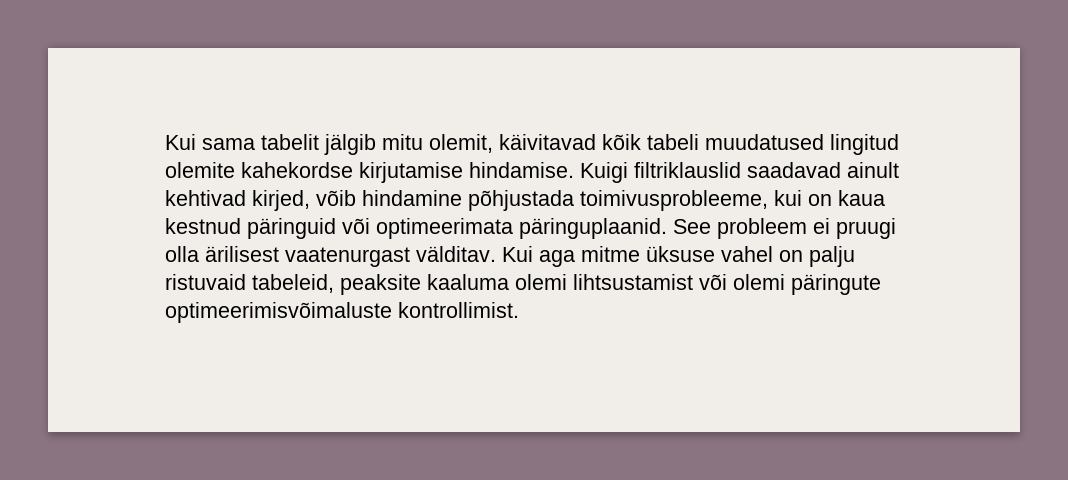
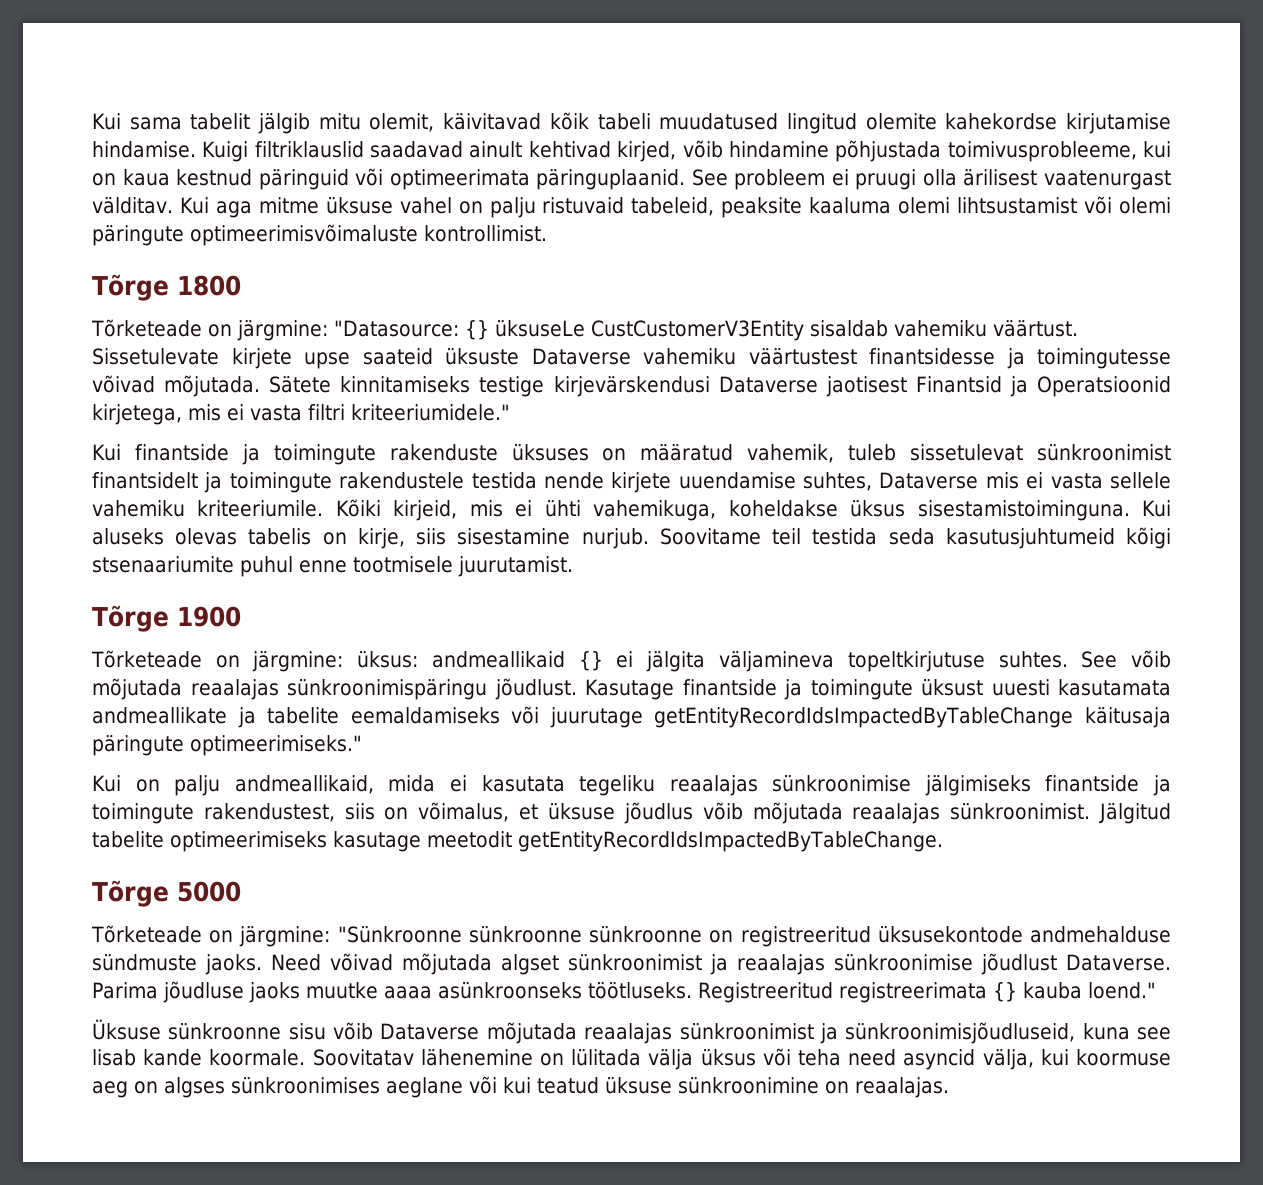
+ Tõrge 1800
+ Tõrketeade on järgmine: "Datasource: {} üksuseLe CustCustomerV3Entity sisaldab vahemiku väärtust. Sissetulevate kirjete upse saateid üksuste Dataverse vahemiku väärtustest finantsidesse ja toimingutesse võivad mõjutada. Sätete kinnitamiseks testige kirjevärskendusi Dataverse jaotisest Finantsid ja Operatsioonid kirjetega, mis ei vasta filtri kriteeriumidele."
+ Kui finantside ja toimingute rakenduste üksuses on määratud vahemik, tuleb sissetulevat sünkroonimist finantsidelt ja toimingute rakendustele testida nende kirjete uuendamise suhtes, Dataverse mis ei vasta sellele vahemiku kriteeriumile. Kõiki kirjeid, mis ei ühti vahemikuga, koheldakse üksus sisestamistoiminguna. Kui aluseks olevas tabelis on kirje, siis sisestamine nurjub. Soovitame teil testida seda kasutusjuhtumeid kõigi stsenaariumite puhul enne tootmisele juurutamist.
+ Tõrge 1900
+ Tõrketeade on järgmine: üksus: andmeallikaid {} ei jälgita väljamineva topeltkirjutuse suhtes. See võib mõjutada reaalajas sünkroonimispäringu jõudlust. Kasutage finantside ja toimingute üksust uuesti kasutamata andmeallikate ja tabelite eemaldamiseks või juurutage getEntityRecordIdsImpactedByTableChange käitusaja päringute optimeerimiseks."
+ Kui on palju andmeallikaid, mida ei kasutata tegeliku reaalajas sünkroonimise jälgimiseks finantside ja toimingute rakendustest, siis on võimalus, et üksuse jõudlus võib mõjutada reaalajas sünkroonimist. Jälgitud tabelite optimeerimiseks kasutage meetodit getEntityRecordIdsImpactedByTableChange.
+ Tõrge 5000
+ Tõrketeade on järgmine: "Sünkroonne sünkroonne sünkroonne on registreeritud üksusekontode andmehalduse sündmuste jaoks. Need võivad mõjutada algset sünkroonimist ja reaalajas sünkroonimise jõudlust Dataverse. Parima jõudluse jaoks muutke aaaa asünkroonseks töötluseks. Registreeritud registreerimata {} kauba loend."
+ Üksuse sünkroonne sisu võib Dataverse mõjutada reaalajas sünkroonimist ja sünkroonimisjõudluseid, kuna see lisab kande koormale. Soovitatav lähenemine on lülitada välja üksus või teha need asyncid välja, kui koormuse aeg on algses sünkroonimises aeglane või kui teatud üksuse sünkroonimine on reaalajas.

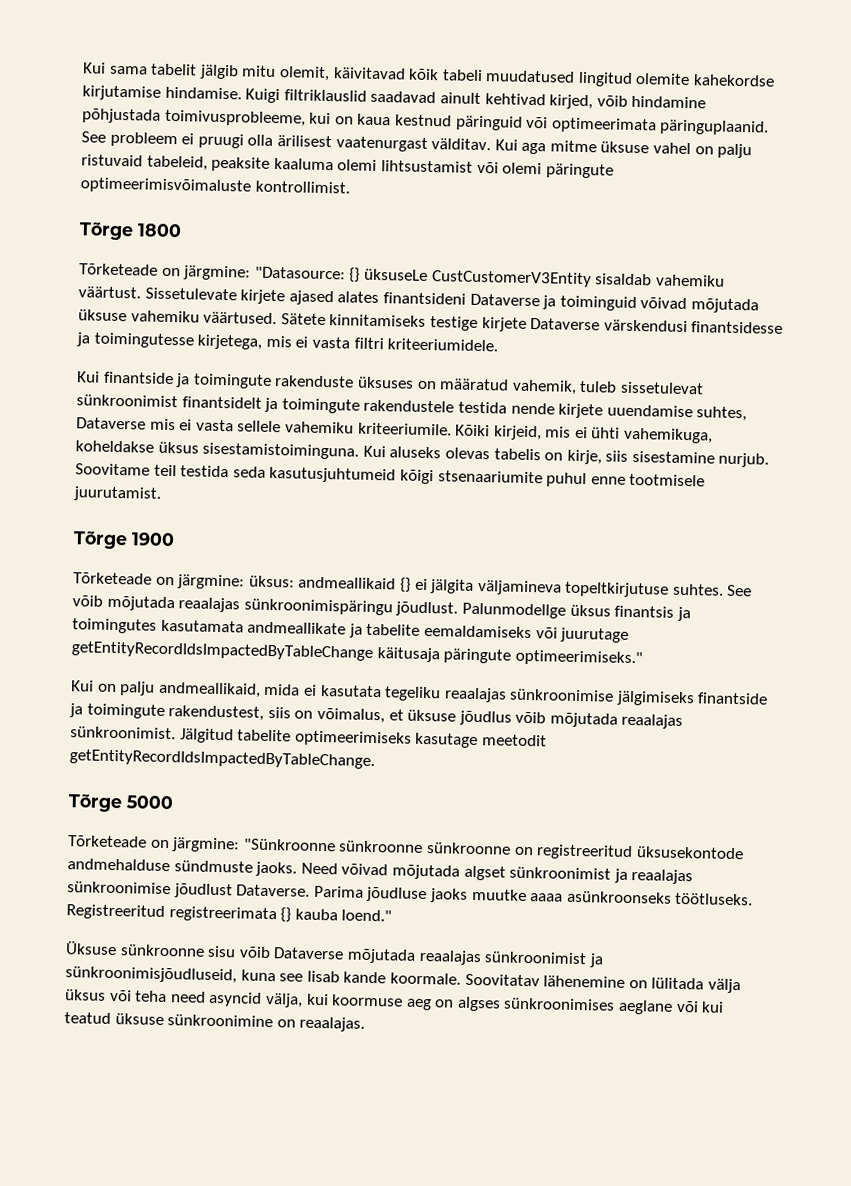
- Sissetulevate kirjete upse saateid üksuste Dataverse vahemiku väärtustest finantsidesse ja toimingutesse võivad mõjutada. Sätete kinnitamiseks testige kirjevärskendusi Dataverse jaotisest Finantsid ja Operatsioonid kirjetega, mis ei vasta filtri kriteeriumidele."
+ Sissetulevate kirjete ajased alates finantsideni Dataverse ja toiminguid võivad mõjutada üksuse vahemiku väärtused. Sätete kinnitamiseks testige kirjete Dataverse värskendusi finantsidesse ja toimingutesse kirjetega, mis ei vasta filtri kriteeriumidele.
- Kasutage finantside ja toimingute üksust uuesti kasutamata andmeallikate ja tabelite eemaldamiseks või juurutage getEntityRecordIdsImpactedByTableChange käitusaja päringute optimeerimiseks."
+ Palunmodellge üksus finantsis ja toimingutes kasutamata andmeallikate ja tabelite eemaldamiseks või juurutage getEntityRecordIdsImpactedByTableChange käitusaja päringute optimeerimiseks."

